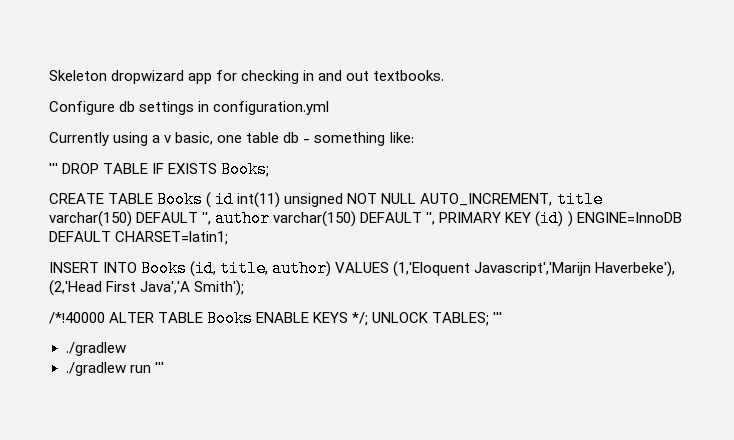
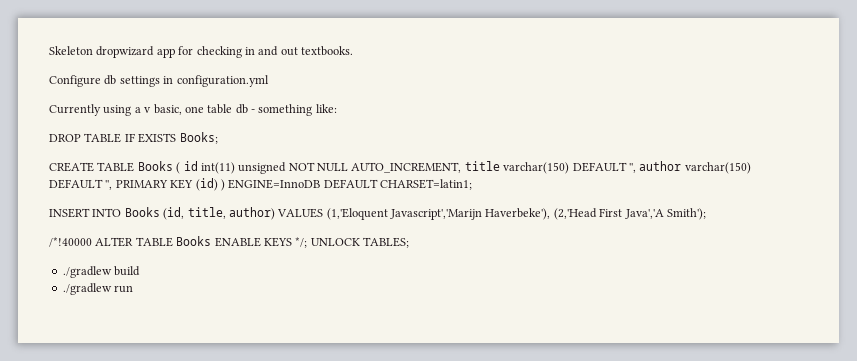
- ''' DROP TABLE IF EXISTS Books;
+ DROP TABLE IF EXISTS Books;
- /*!40000 ALTER TABLE Books ENABLE KEYS */; UNLOCK TABLES; '''
- ./gradlew
+ /*!40000 ALTER TABLE Books ENABLE KEYS */; UNLOCK TABLES;
+ ./gradlew build
- ./gradlew run '''
+ ./gradlew run

